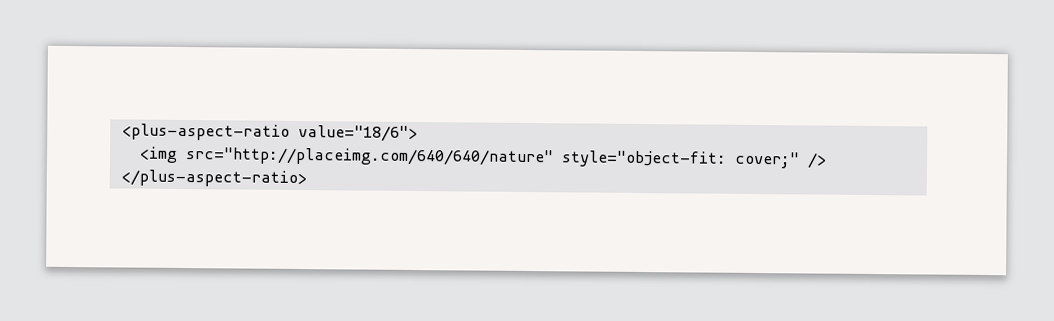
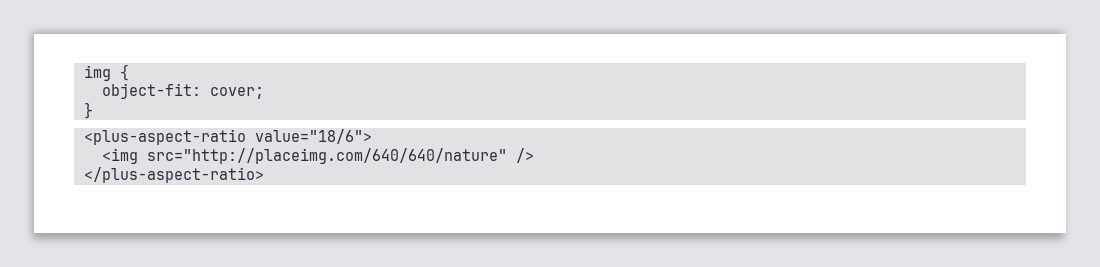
+ img {
+ object-fit: cover;
+ }
- <img src="http://placeimg.com/640/640/nature" style="object-fit: cover;" />
+ <img src="http://placeimg.com/640/640/nature" />

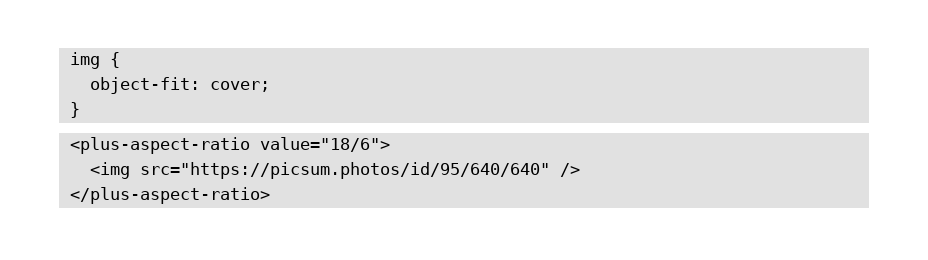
- <img src="http://placeimg.com/640/640/nature" />
+ <img src="https://picsum.photos/id/95/640/640" />

